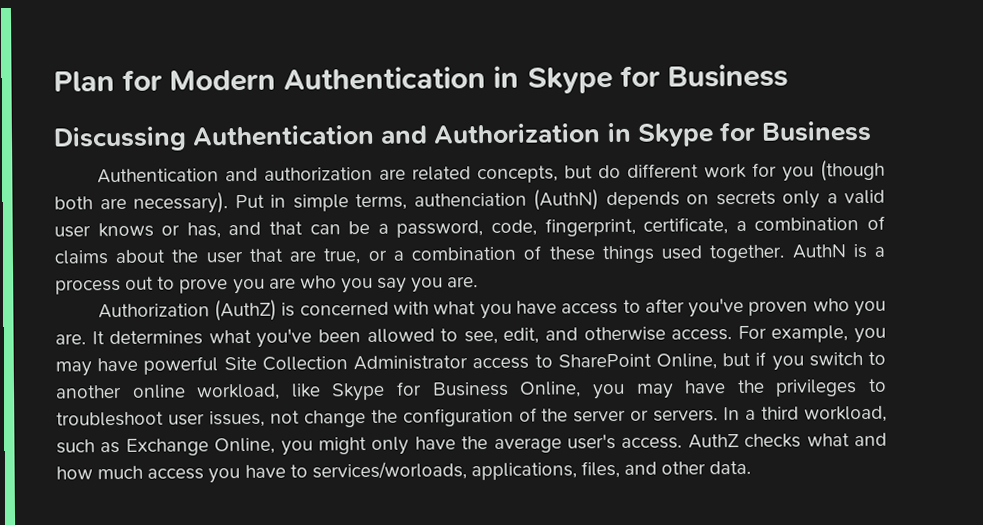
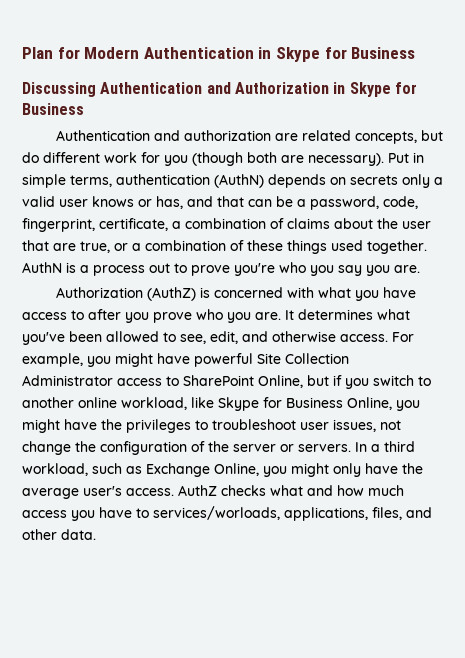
- Put in simple terms, authenciation (AuthN) depends on secrets only a valid user knows or has, and that can be a password, code, fingerprint, certificate, a combination of claims about the user that are true, or a combination of these things used together.
+ Put in simple terms, authentication (AuthN) depends on secrets only a valid user knows or has, and that can be a password, code, fingerprint, certificate, a combination of claims about the user that are true, or a combination of these things used together.
- AuthN is a process out to prove you are who you say you are.
+ AuthN is a process out to prove you're who you say you are.
- Authorization (AuthZ) is concerned with what you have access to after you've proven who you are.
+ Authorization (AuthZ) is concerned with what you have access to after you prove who you are.
- For example, you may have powerful Site Collection Administrator access to SharePoint Online, but if you switch to another online workload, like Skype for Business Online, you may have the privileges to troubleshoot user issues, not change the configuration of the server or servers.
+ For example, you might have powerful Site Collection Administrator access to SharePoint Online, but if you switch to another online workload, like Skype for Business Online, you might have the privileges to troubleshoot user issues, not change the configuration of the server or servers.

